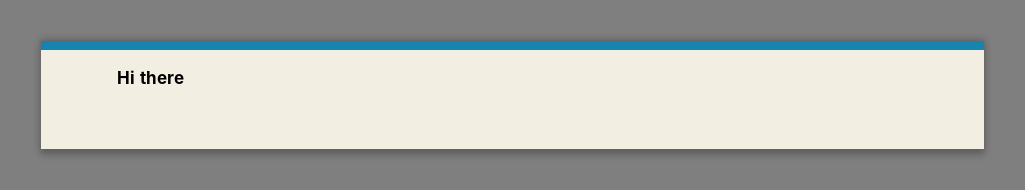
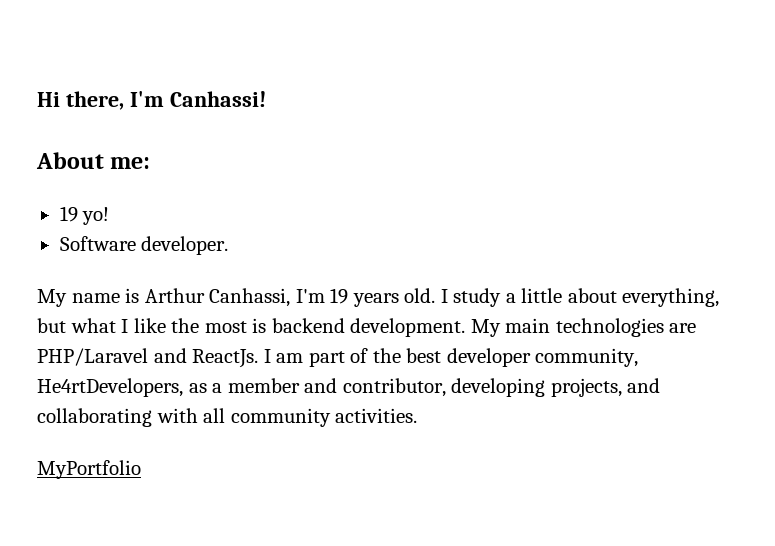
- Hi there
+ Hi there, I'm Canhassi!
+ About me:
+ 19 yo!
+ Software developer.
+ My name is Arthur Canhassi, I'm 19 years old. I study a little about everything, but what I like the most is backend development. My main technologies are PHP/Laravel and ReactJs. I am part of the best developer community, He4rtDevelopers, as a member and contributor, developing projects, and collaborating with all community activities.
+ MyPortfolio

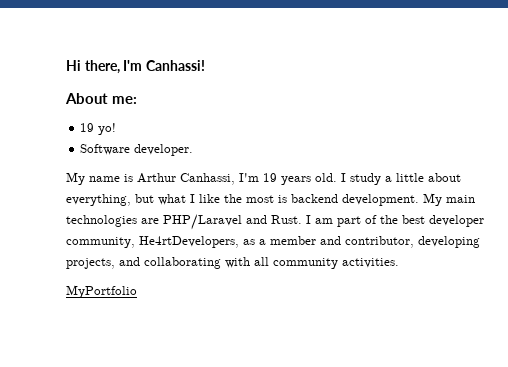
- My main technologies are PHP/Laravel and ReactJs.
+ My main technologies are PHP/Laravel and Rust.

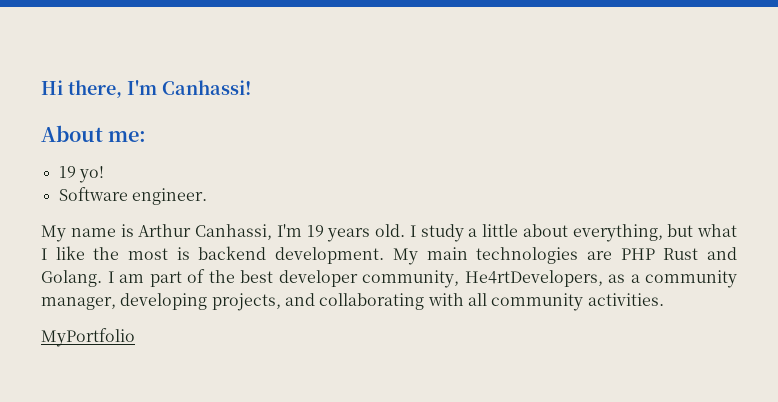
- Software developer.
+ Software engineer.
- My main technologies are PHP/Laravel and Rust.
+ My main technologies are PHP Rust and Golang.
- I am part of the best developer community, He4rtDevelopers, as a member and contributor, developing projects, and collaborating with all community activities.
+ I am part of the best developer community, He4rtDevelopers, as a community manager, developing projects, and collaborating with all community activities.

